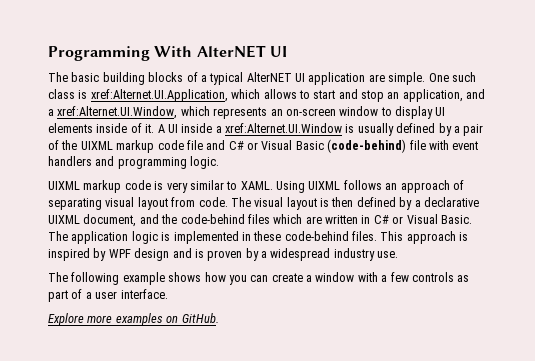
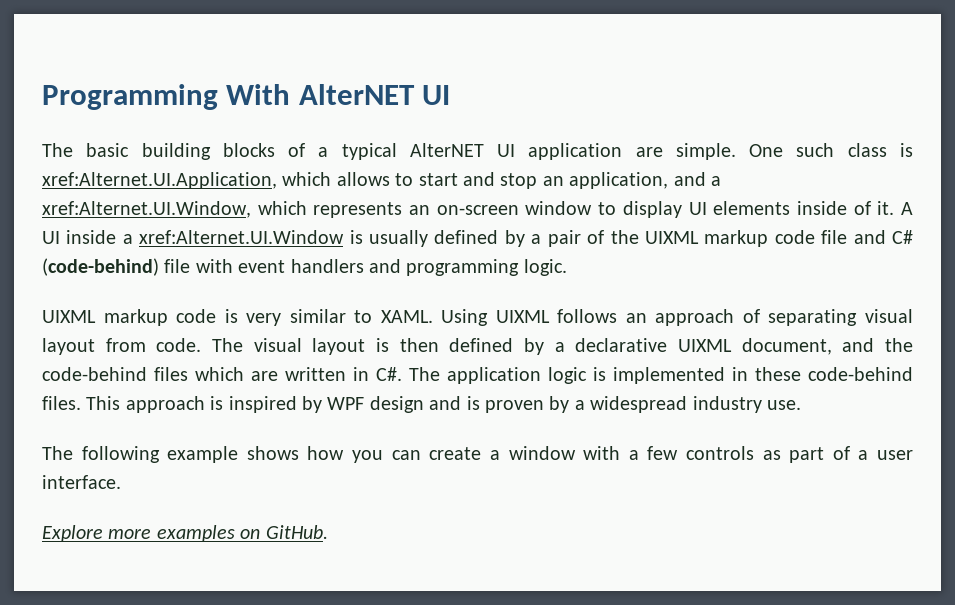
- A UI inside a xref:Alternet.UI.Window is usually defined by a pair of the UIXML markup code file and C# or Visual Basic (code-behind) file with event handlers and programming logic.
+ A UI inside a xref:Alternet.UI.Window is usually defined by a pair of the UIXML markup code file and C# (code-behind) file with event handlers and programming logic.
- The visual layout is then defined by a declarative UIXML document, and the code-behind files which are written in C# or Visual Basic. The application logic is implemented in these code-behind files.
+ The visual layout is then defined by a declarative UIXML document, and the code-behind files which are written in C#. The application logic is implemented in these code-behind files.

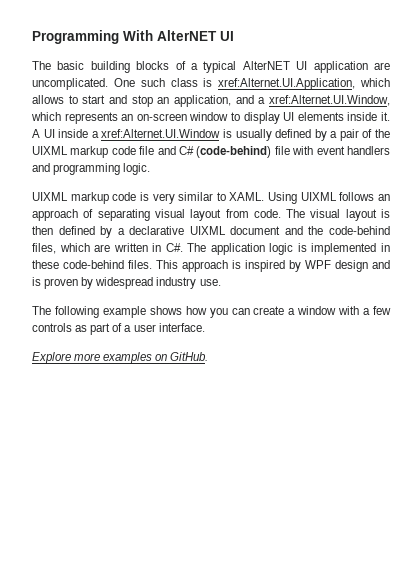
- The basic building blocks of a typical AlterNET UI application are simple.
+ The basic building blocks of a typical AlterNET UI application are uncomplicated.
- One such class is xref:Alternet.UI.Application, which allows to start and stop an application, and a xref:Alternet.UI.Window, which represents an on-screen window to display UI elements inside of it.
+ One such class is xref:Alternet.UI.Application, which allows to start and stop an application, and a xref:Alternet.UI.Window, which represents an on-screen window to display UI elements inside it.
- The visual layout is then defined by a declarative UIXML document, and the code-behind files which are written in C#. The application logic is implemented in these code-behind files.
+ The visual layout is then defined by a declarative UIXML document and the code-behind files, which are written in C#. The application logic is implemented in these code-behind files.
- This approach is inspired by WPF design and is proven by a widespread industry use.
+ This approach is inspired by WPF design and is proven by widespread industry use.

